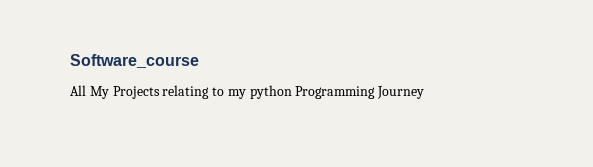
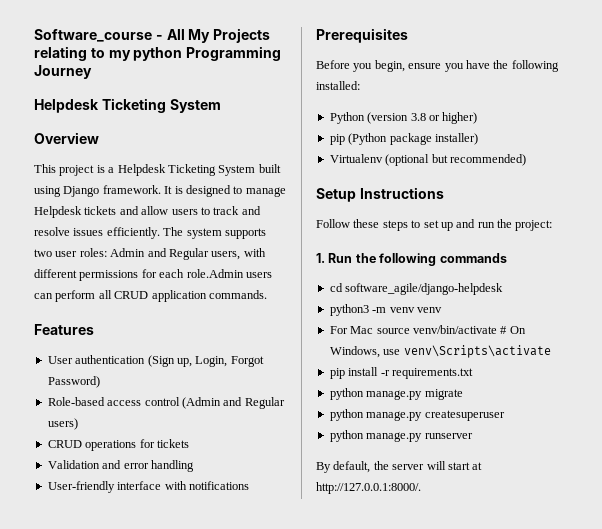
- Software_course
- All My Projects relating to my python Programming Journey
+ Software_course - All My Projects relating to my python Programming Journey
+ Helpdesk Ticketing System
+ Overview
+ This project is a Helpdesk Ticketing System built using Django framework. It is designed to manage Helpdesk tickets and allow users to track and resolve issues efficiently. The system supports two user roles: Admin and Regular users, with different permissions for each role.Admin users can perform all CRUD application commands.
+ Features
+ User authentication (Sign up, Login, Forgot Password)
+ Role-based access control (Admin and Regular users)
+ CRUD operations for tickets
+ Validation and error handling
+ User-friendly interface with notifications
+ Prerequisites
+ Before you begin, ensure you have the following installed:
+ Python (version 3.8 or higher)
+ pip (Python package installer)
+ Virtualenv (optional but recommended)
+ Setup Instructions
+ Follow these steps to set up and run the project:
+ 1. Run the following commands
+ cd software_agile/django-helpdesk
+ python3 -m venv venv
+ For Mac source venv/bin/activate # On Windows, use venv\Scripts\activate
+ pip install -r requirements.txt
+ python manage.py migrate
+ python manage.py createsuperuser
+ python manage.py runserver
+ By default, the server will start at http://127.0.0.1:8000/.

